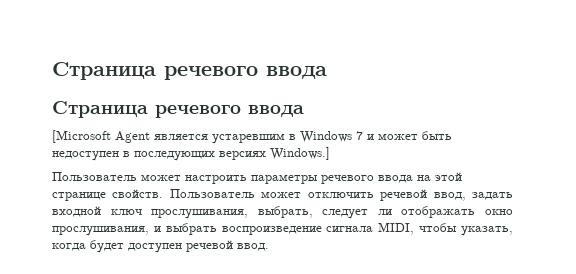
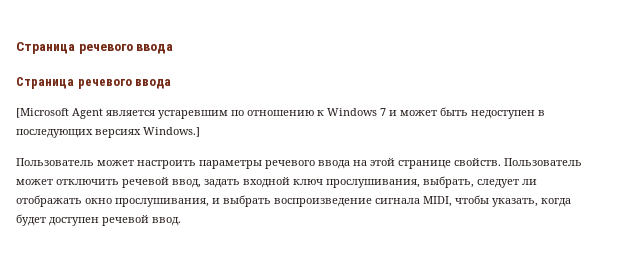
- [Microsoft Agent является устаревшим в Windows 7 и может быть недоступен в последующих версиях Windows.]
+ [Microsoft Agent является устаревшим по отношению к Windows 7 и может быть недоступен в последующих версиях Windows.]

